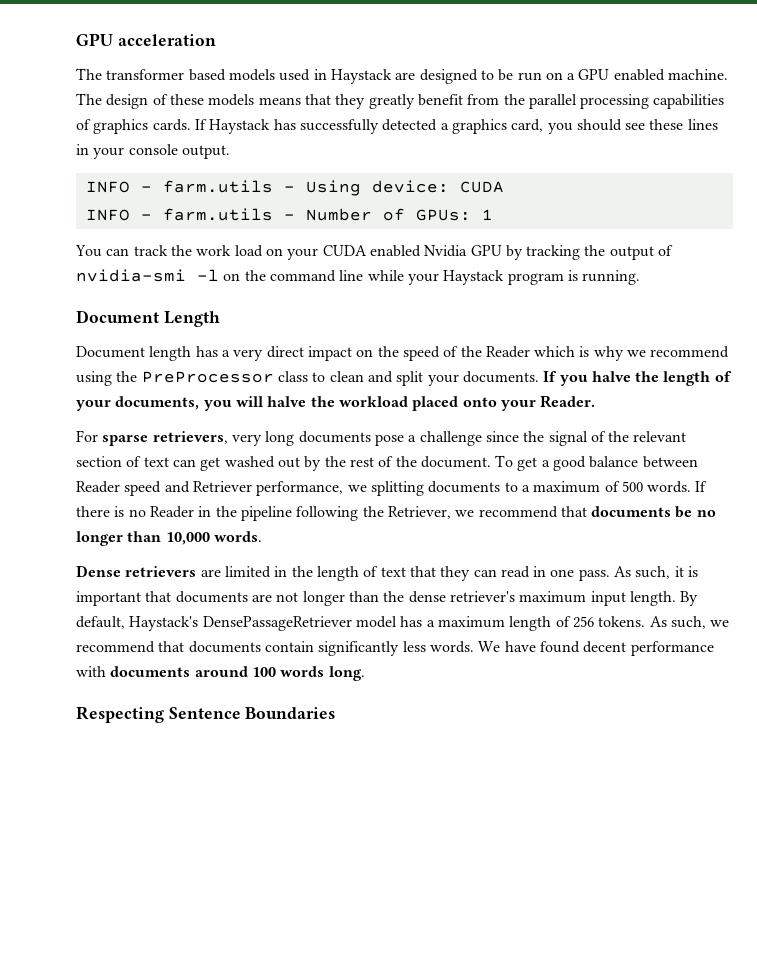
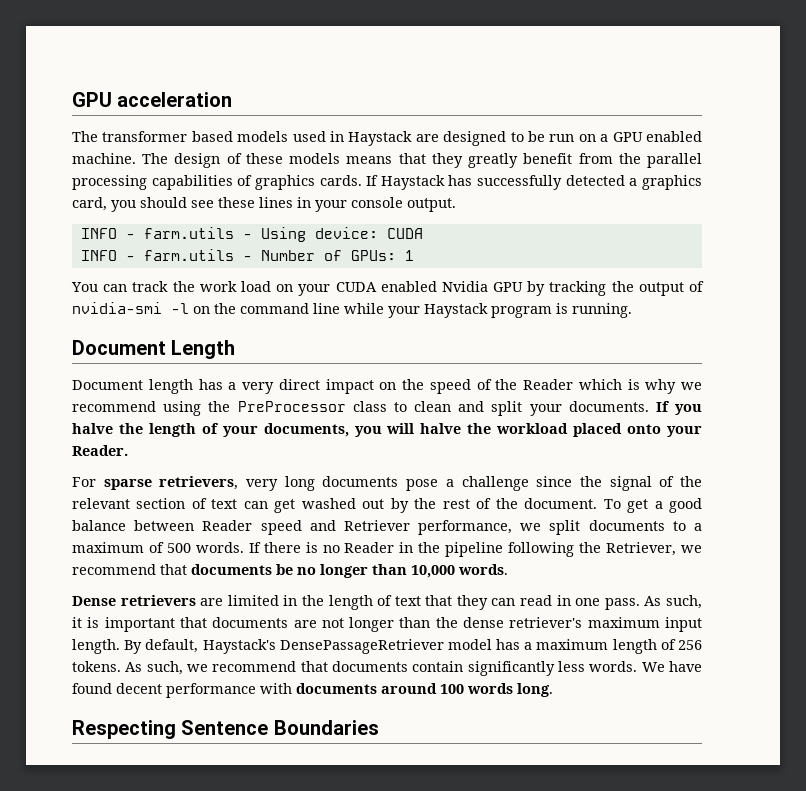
- To get a good balance between Reader speed and Retriever performance, we splitting documents to a maximum of 500 words.
+ To get a good balance between Reader speed and Retriever performance, we split documents to a maximum of 500 words.

